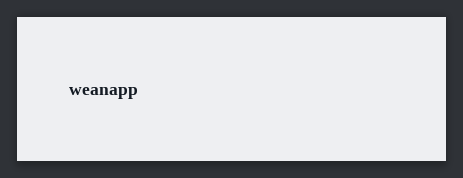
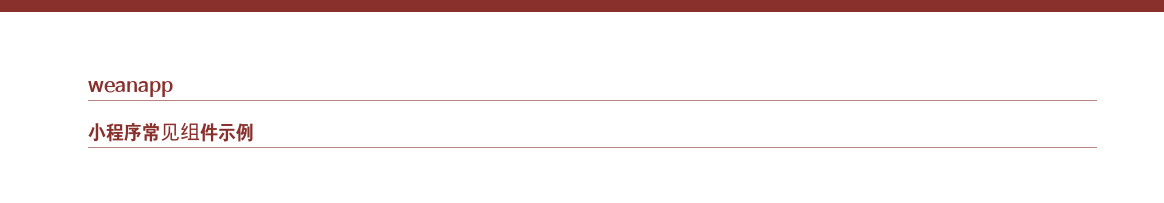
+ 小程序常见组件示例

